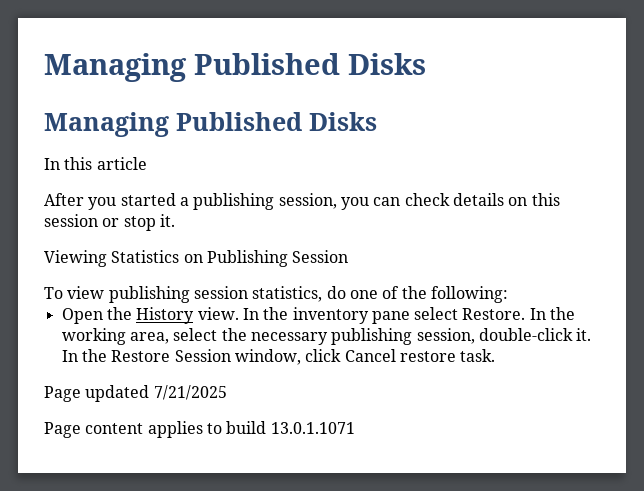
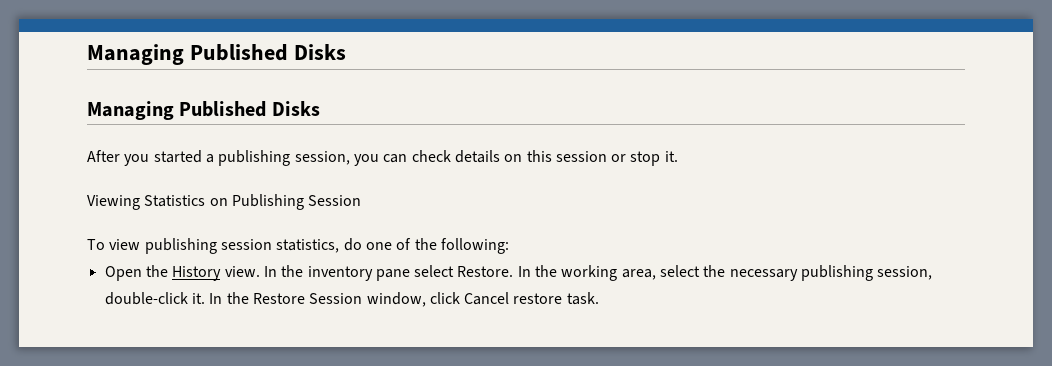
- In this article
- Page updated 7/21/2025
- Page content applies to build 13.0.1.1071

